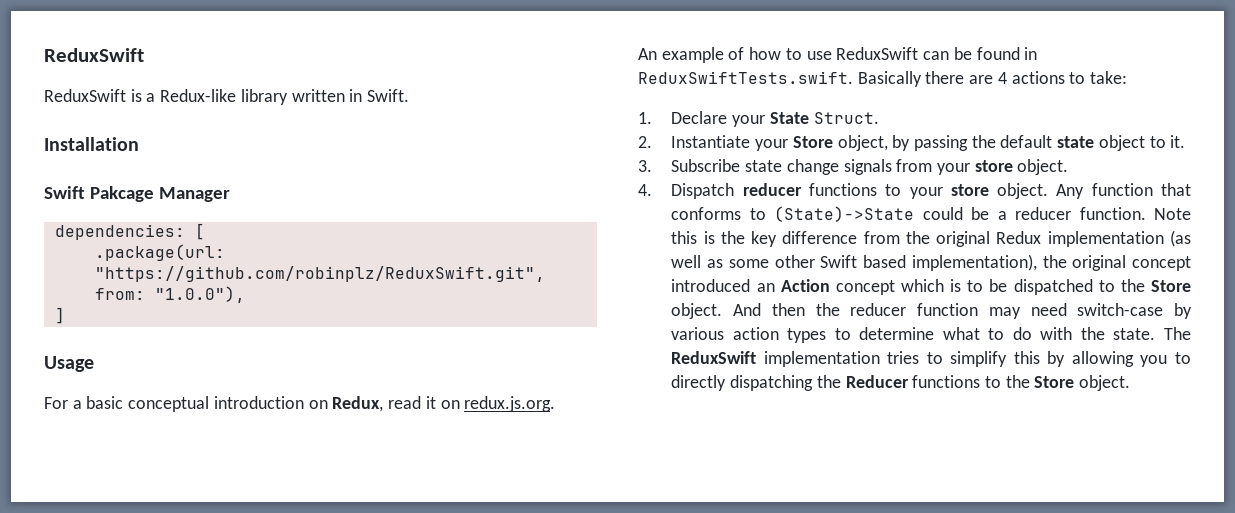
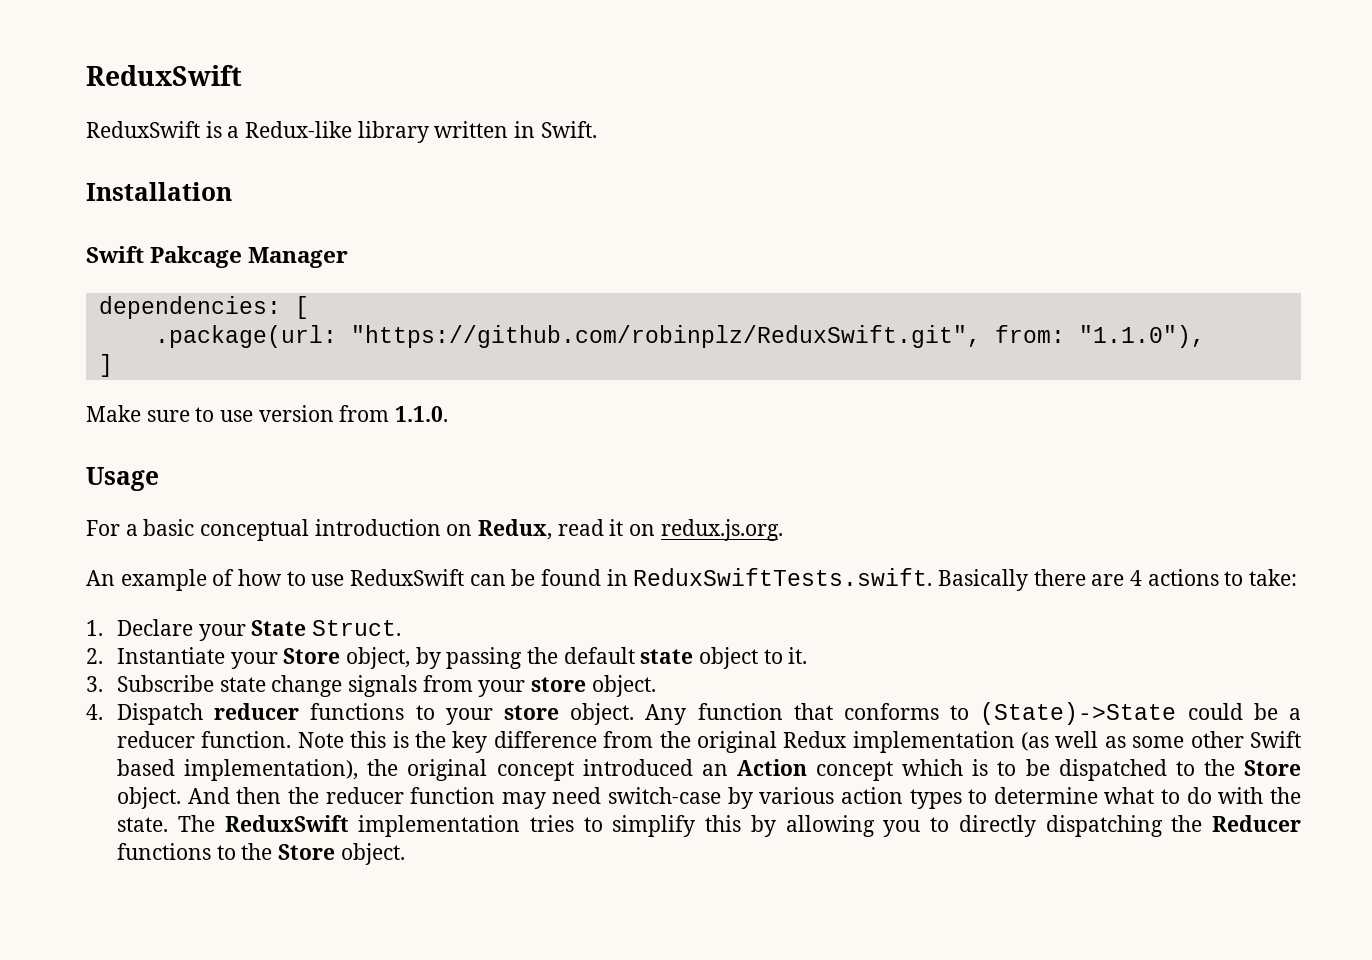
- .package(url: "https://github.com/robinplz/ReduxSwift.git", from: "1.0.0"),
+ .package(url: "https://github.com/robinplz/ReduxSwift.git", from: "1.1.0"),
+ Make sure to use version from 1.1.0.

